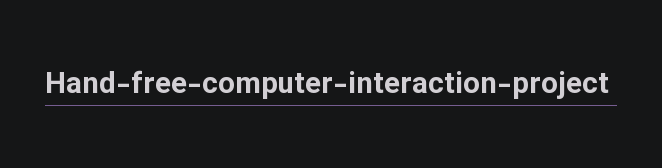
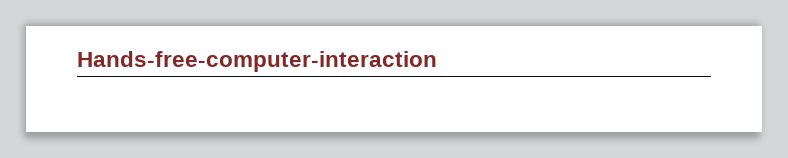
- Hand-free-computer-interaction-project
+ Hands-free-computer-interaction

